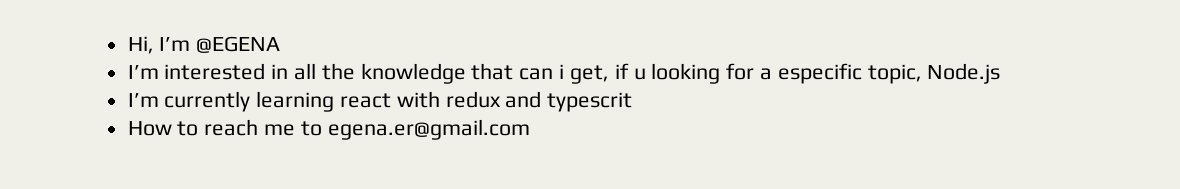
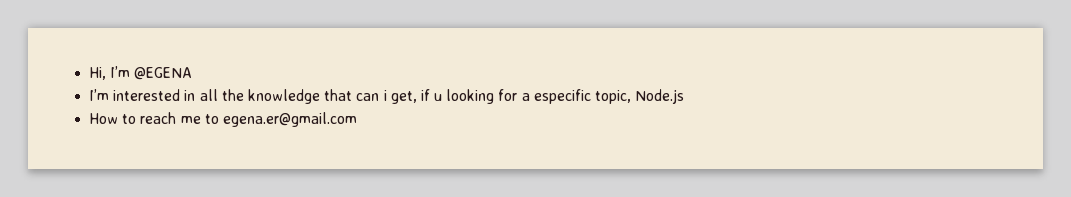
- I’m currently learning react with redux and typescrit

